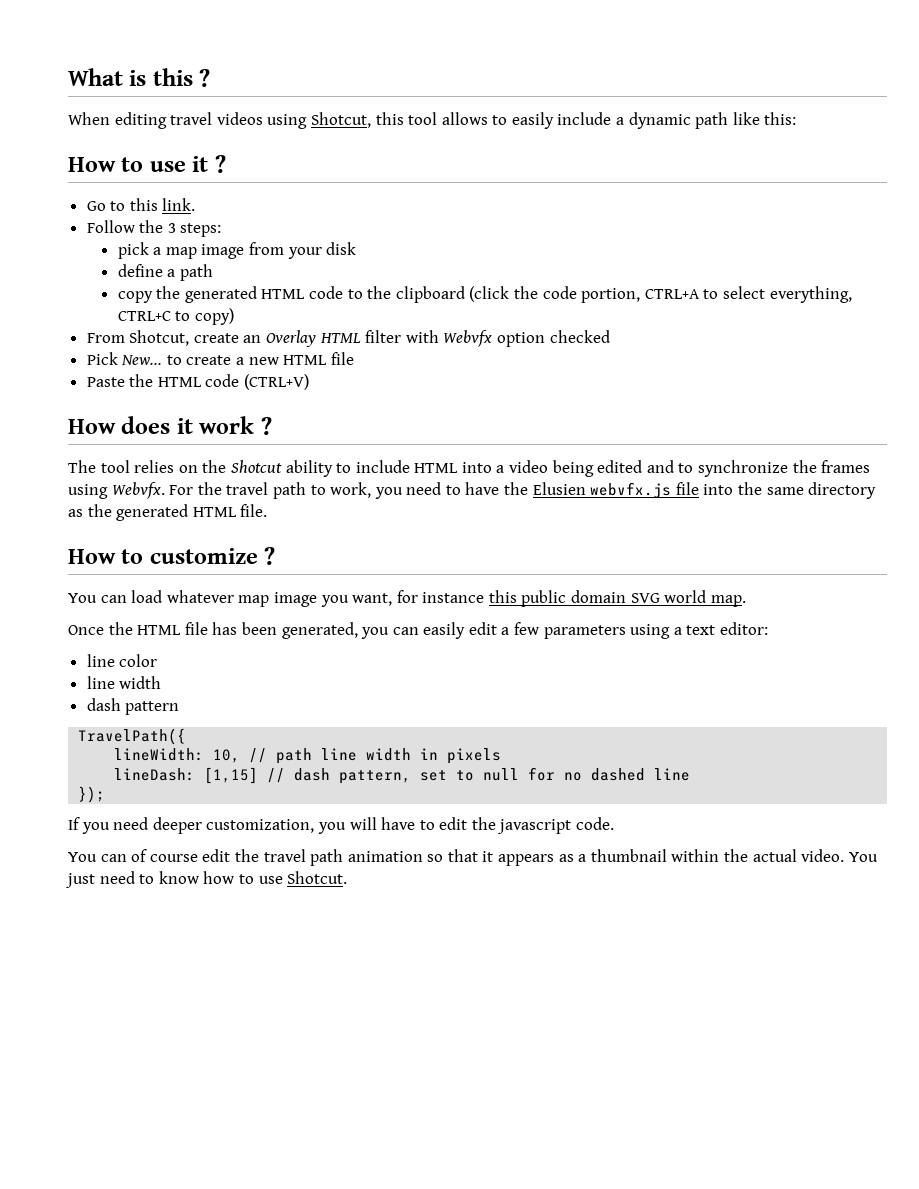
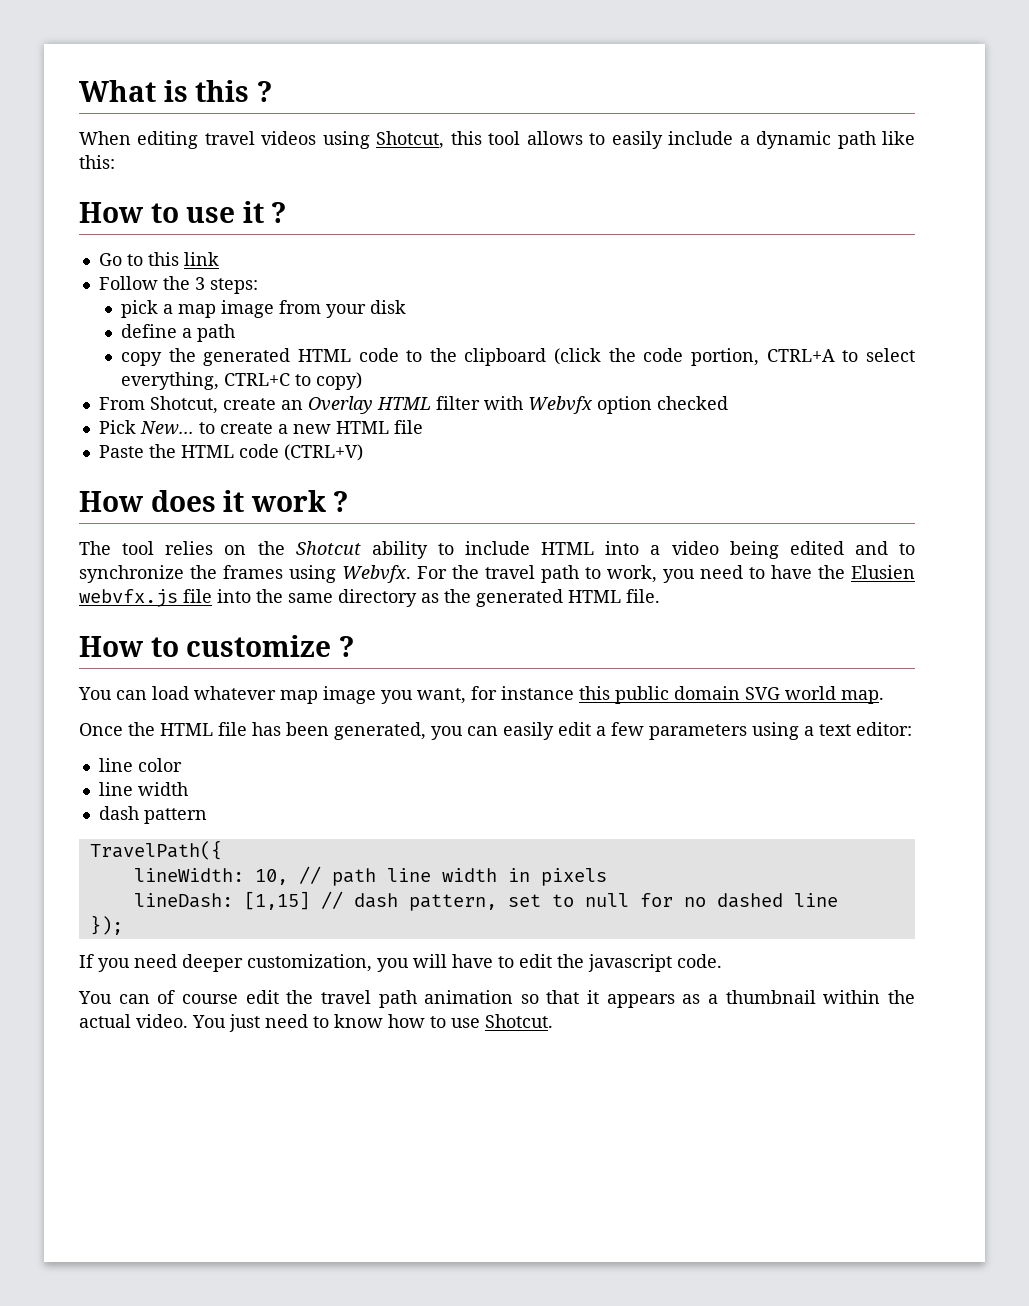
- Go to this link.
+ Go to this link

